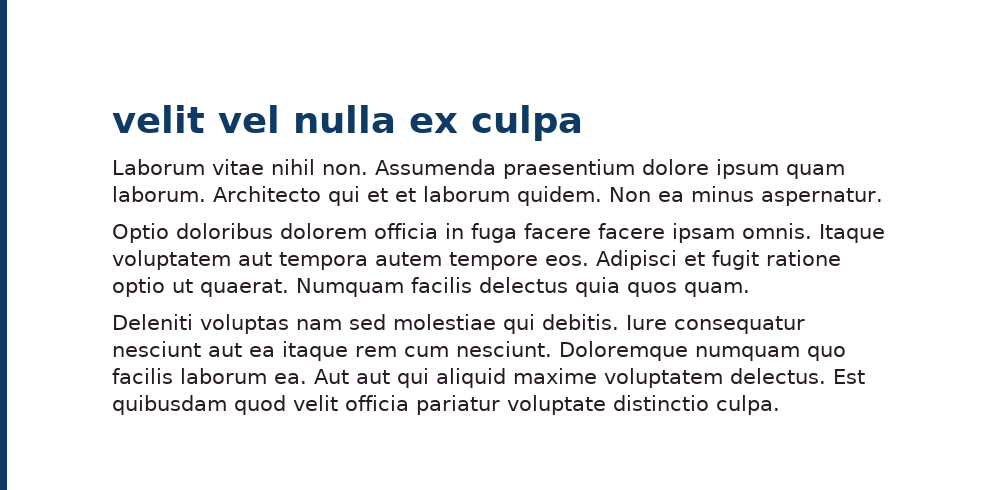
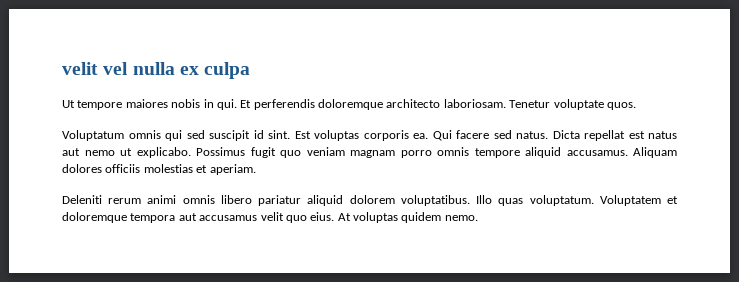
- Laborum vitae nihil non. Assumenda praesentium dolore ipsum quam laborum. Architecto qui et et laborum quidem. Non ea minus aspernatur.
- Optio doloribus dolorem officia in fuga facere facere ipsam omnis. Itaque voluptatem aut tempora autem tempore eos. Adipisci et fugit ratione optio ut quaerat. Numquam facilis delectus quia quos quam.
- Deleniti voluptas nam sed molestiae qui debitis. Iure consequatur nesciunt aut ea itaque rem cum nesciunt. Doloremque numquam quo facilis laborum ea. Aut aut qui aliquid maxime voluptatem delectus. Est quibusdam quod velit officia pariatur voluptate distinctio culpa.
+ Ut tempore maiores nobis in qui. Et perferendis doloremque architecto laboriosam. Tenetur voluptate quos.
+ Voluptatum omnis qui sed suscipit id sint. Est voluptas corporis ea. Qui facere sed natus. Dicta repellat est natus aut nemo ut explicabo. Possimus fugit quo veniam magnam porro omnis tempore aliquid accusamus. Aliquam dolores officiis molestias et aperiam.
+ Deleniti rerum animi omnis libero pariatur aliquid dolorem voluptatibus. Illo quas voluptatum. Voluptatem et doloremque tempora aut accusamus velit quo eius. At voluptas quidem nemo.

